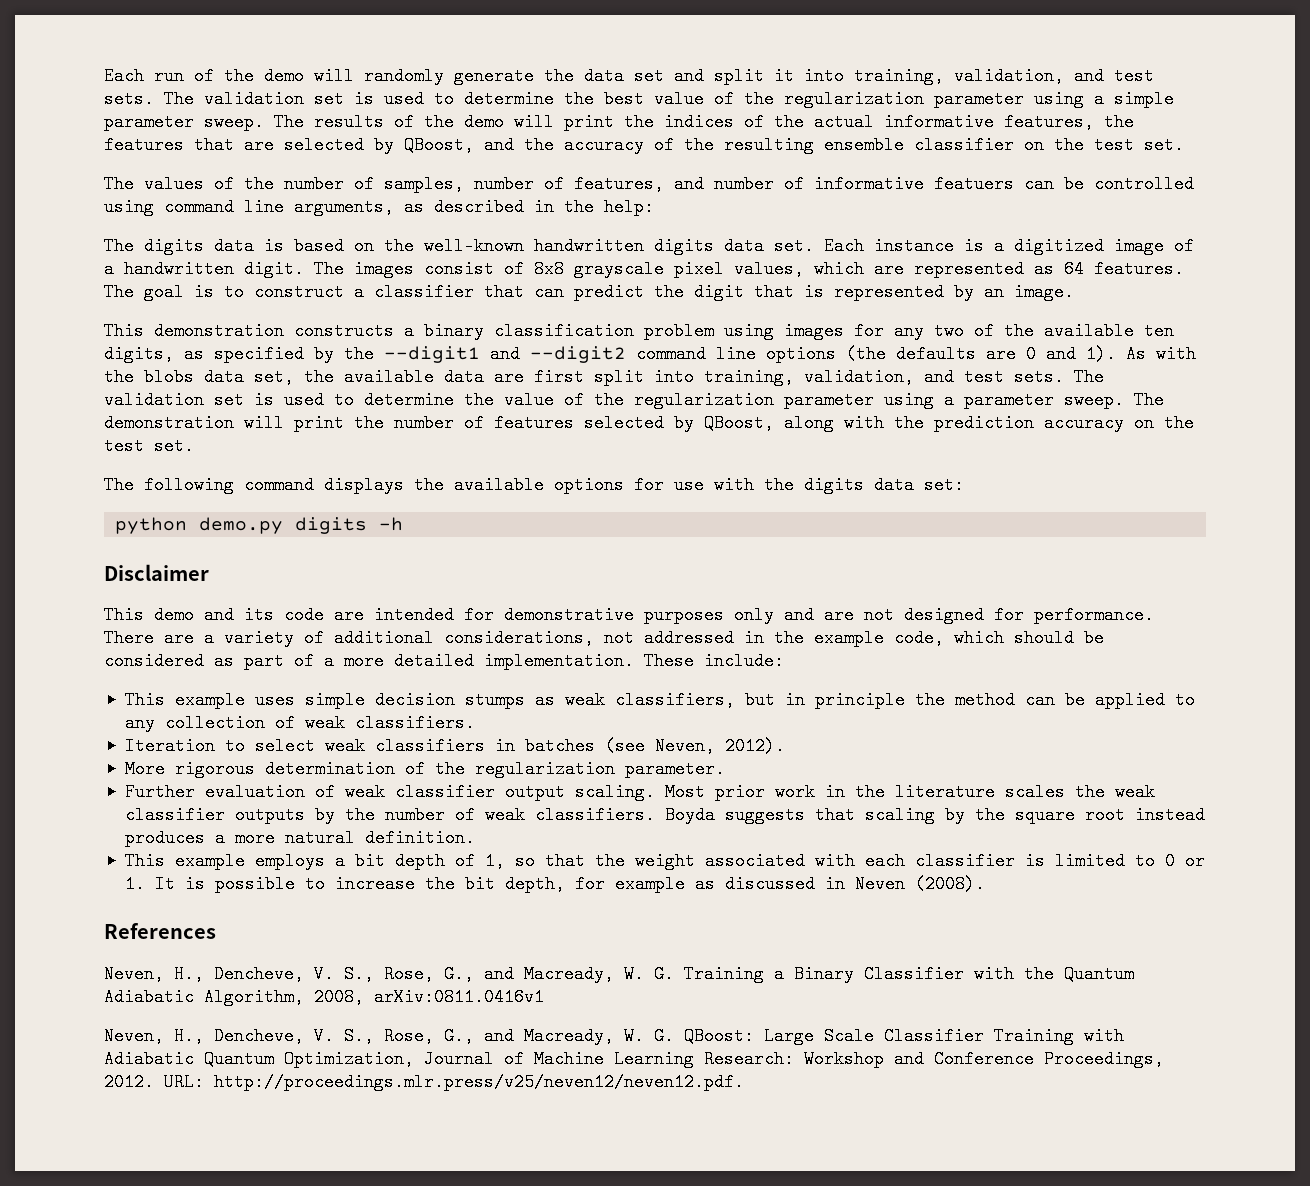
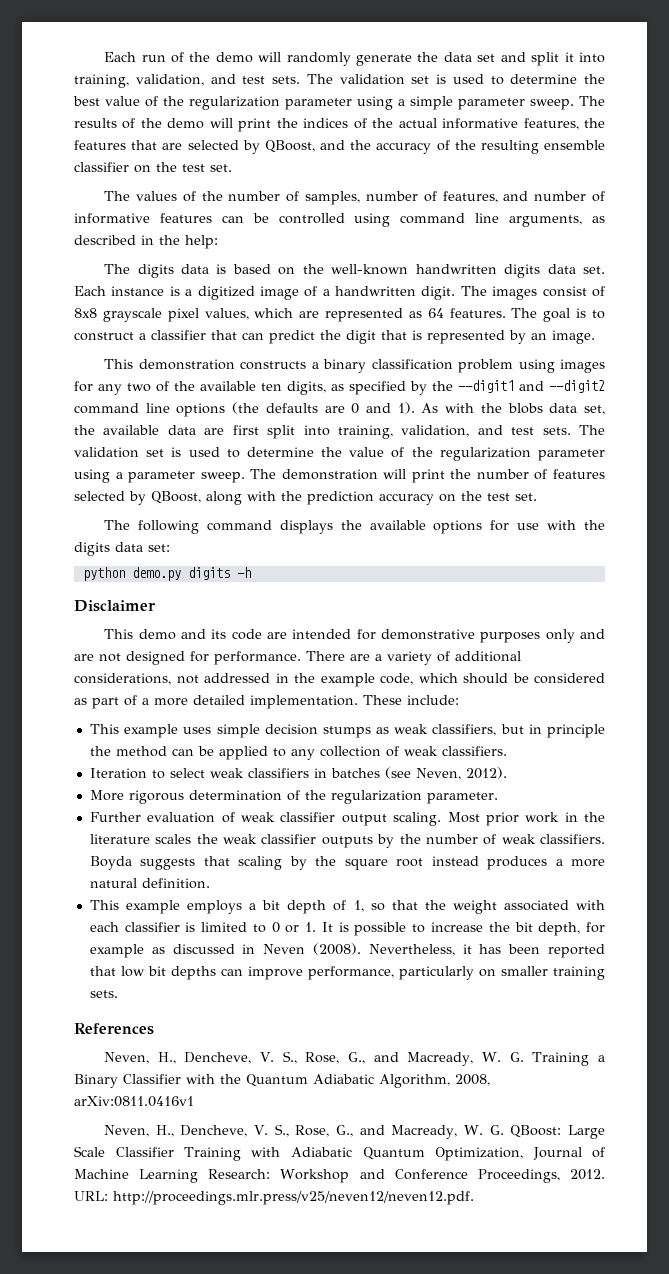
- The values of the number of samples, number of features, and number of informative featuers can be controlled using command line arguments, as described in the help:
+ The values of the number of samples, number of features, and number of informative features can be controlled using command line arguments, as described in the help:
+ Nevertheless, it has been reported that low bit depths can improve performance, particularly on smaller training sets.

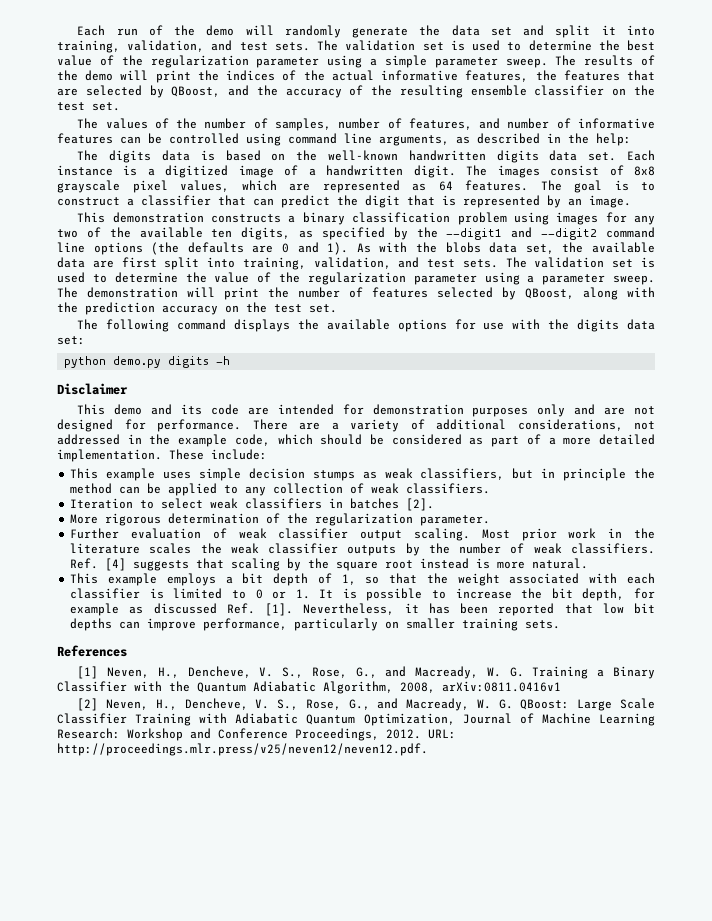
- This demo and its code are intended for demonstrative purposes only and are not designed for performance.
+ This demo and its code are intended for demonstration purposes only and are not designed for performance.
- Iteration to select weak classifiers in batches (see Neven, 2012).
+ Iteration to select weak classifiers in batches [2].
- Boyda suggests that scaling by the square root instead produces a more natural definition.
+ Ref. [4] suggests that scaling by the square root instead is more natural.
- This example employs a bit depth of 1, so that the weight associated with each classifier is limited to 0 or 1. It is possible to increase the bit depth, for example as discussed in Neven (2008).
+ This example employs a bit depth of 1, so that the weight associated with each classifier is limited to 0 or 1. It is possible to increase the bit depth, for example as discussed Ref. [1].
- Neven, H., Dencheve, V. S., Rose, G., and Macready, W. G. Training a Binary Classifier with the Quantum Adiabatic Algorithm, 2008, arXiv:0811.0416v1
+ [1] Neven, H., Dencheve, V. S., Rose, G., and Macready, W. G. Training a Binary Classifier with the Quantum Adiabatic Algorithm, 2008, arXiv:0811.0416v1
- Neven, H., Dencheve, V. S., Rose, G., and Macready, W. G. QBoost: Large Scale Classifier Training with Adiabatic Quantum Optimization, Journal of Machine Learning Research: Workshop and Conference Proceedings, 2012.
+ [2] Neven, H., Dencheve, V. S., Rose, G., and Macready, W. G. QBoost: Large Scale Classifier Training with Adiabatic Quantum Optimization, Journal of Machine Learning Research: Workshop and Conference Proceedings, 2012.

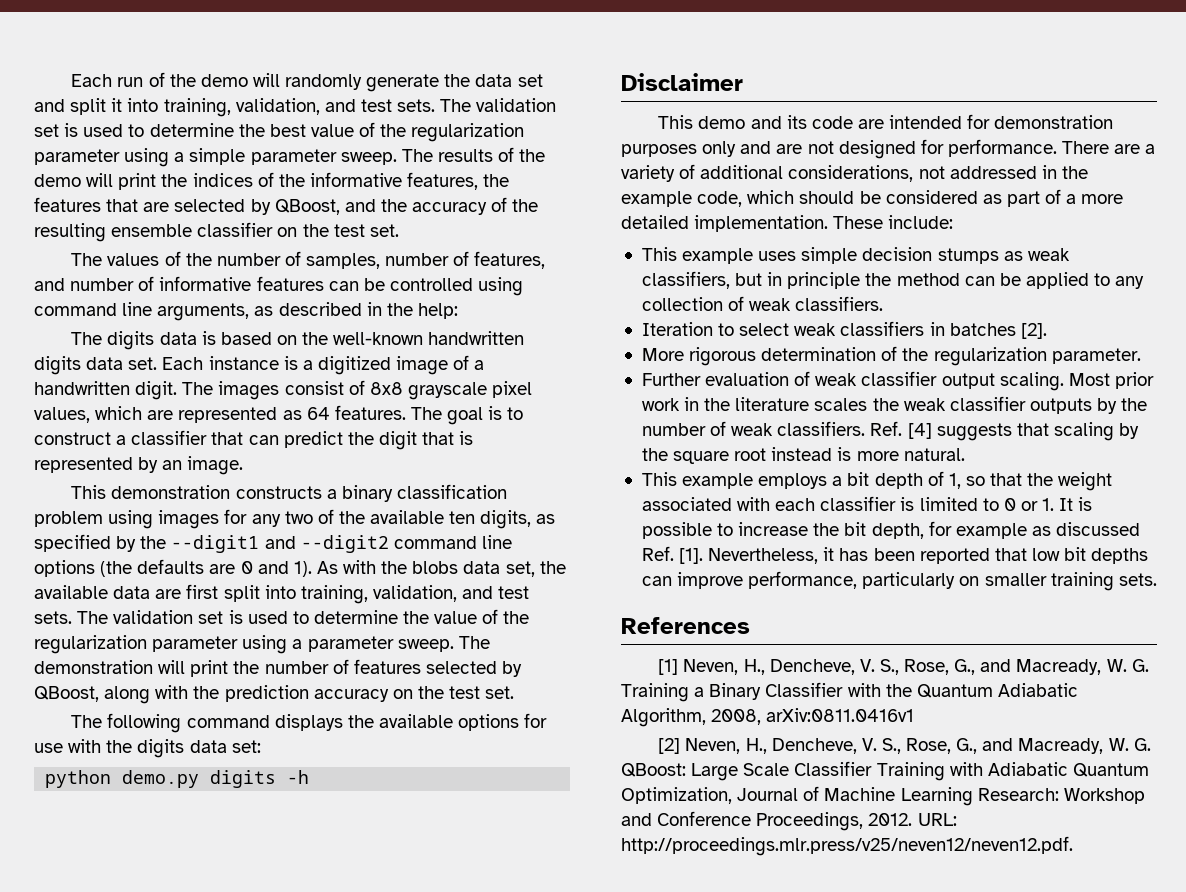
- The results of the demo will print the indices of the actual informative features, the features that are selected by QBoost, and the accuracy of the resulting ensemble classifier on the test set.
+ The results of the demo will print the indices of the informative features, the features that are selected by QBoost, and the accuracy of the resulting ensemble classifier on the test set.

